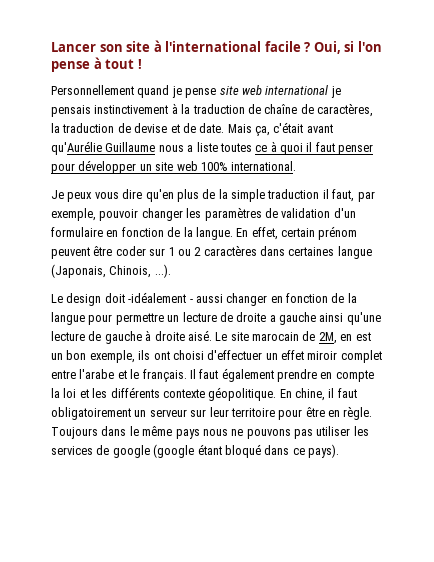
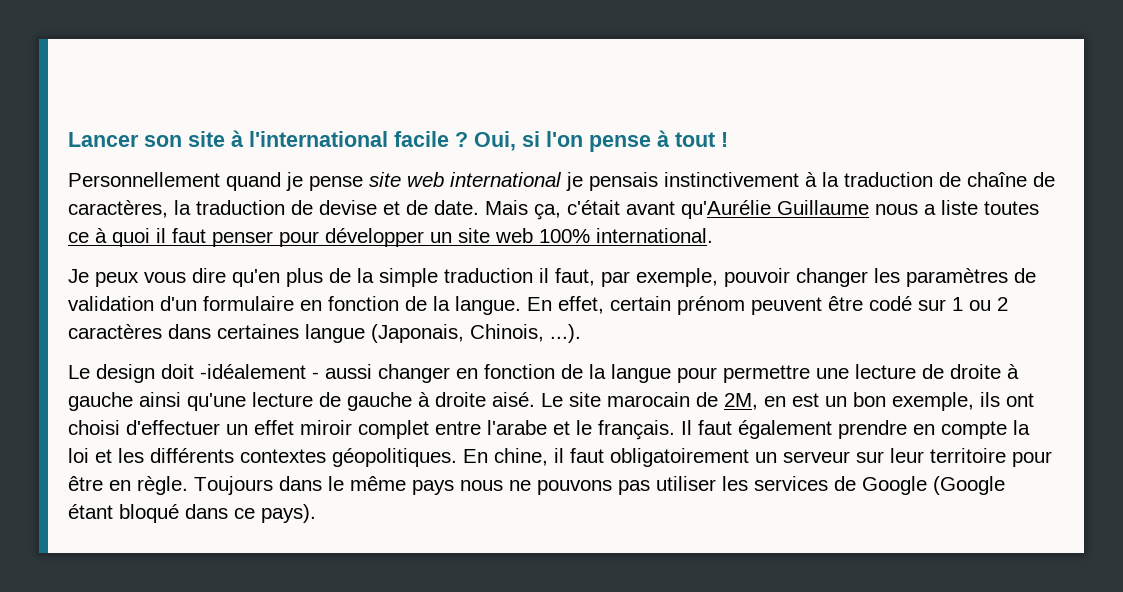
- En effet, certain prénom peuvent être coder sur 1 ou 2 caractères dans certaines langue (Japonais, Chinois, ...).
+ En effet, certain prénom peuvent être codé sur 1 ou 2 caractères dans certaines langue (Japonais, Chinois, ...).
- Le design doit -idéalement - aussi changer en fonction de la langue pour permettre un lecture de droite a gauche ainsi qu'une lecture de gauche à droite aisé.
+ Le design doit -idéalement - aussi changer en fonction de la langue pour permettre une lecture de droite à gauche ainsi qu'une lecture de gauche à droite aisé.
- Il faut également prendre en compte la loi et les différents contexte géopolitique.
+ Il faut également prendre en compte la loi et les différents contextes géopolitiques.
- Toujours dans le même pays nous ne pouvons pas utiliser les services de google (google étant bloqué dans ce pays).
+ Toujours dans le même pays nous ne pouvons pas utiliser les services de Google (Google étant bloqué dans ce pays).

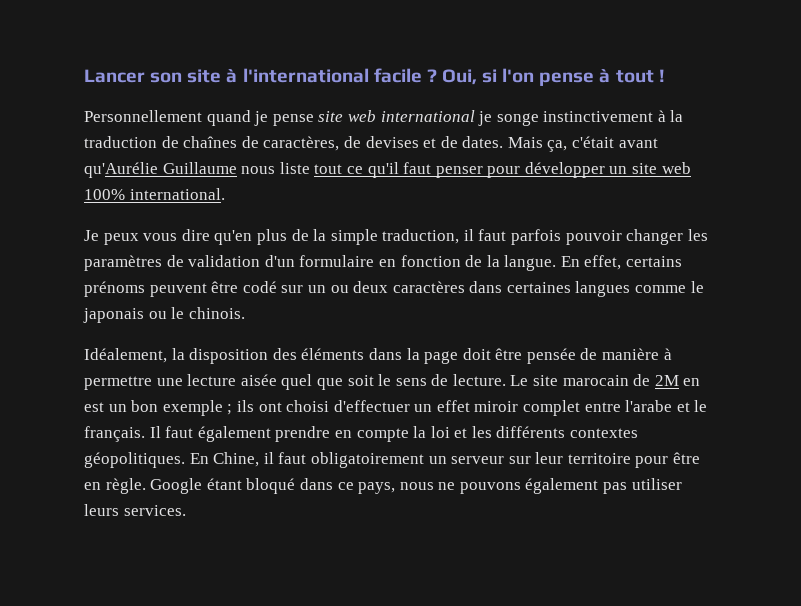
- Personnellement quand je pense site web international je pensais instinctivement à la traduction de chaîne de caractères, la traduction de devise et de date.
+ Personnellement quand je pense site web international je songe instinctivement à la traduction de chaînes de caractères, de devises et de dates.
- Mais ça, c'était avant qu'Aurélie Guillaume nous a liste toutes ce à quoi il faut penser pour développer un site web 100% international.
+ Mais ça, c'était avant qu'Aurélie Guillaume nous liste tout ce qu'il faut penser pour développer un site web 100% international.
- Je peux vous dire qu'en plus de la simple traduction il faut, par exemple, pouvoir changer les paramètres de validation d'un formulaire en fonction de la langue.
+ Je peux vous dire qu'en plus de la simple traduction, il faut parfois pouvoir changer les paramètres de validation d'un formulaire en fonction de la langue.
- En effet, certain prénom peuvent être codé sur 1 ou 2 caractères dans certaines langue (Japonais, Chinois, ...).
- Le design doit -idéalement - aussi changer en fonction de la langue pour permettre une lecture de droite à gauche ainsi qu'une lecture de gauche à droite aisé.
+ En effet, certains prénoms peuvent être codé sur un ou deux caractères dans certaines langues comme le japonais ou le chinois.
+ Idéalement, la disposition des éléments dans la page doit être pensée de manière à permettre une lecture aisée quel que soit le sens de lecture.
- Le site marocain de 2M, en est un bon exemple, ils ont choisi d'effectuer un effet miroir complet entre l'arabe et le français.
+ Le site marocain de 2M en est un bon exemple ; ils ont choisi d'effectuer un effet miroir complet entre l'arabe et le français.
- En chine, il faut obligatoirement un serveur sur leur territoire pour être en règle.
+ En Chine, il faut obligatoirement un serveur sur leur territoire pour être en règle.
- Toujours dans le même pays nous ne pouvons pas utiliser les services de Google (Google étant bloqué dans ce pays).
+ Google étant bloqué dans ce pays, nous ne pouvons également pas utiliser leurs services.

